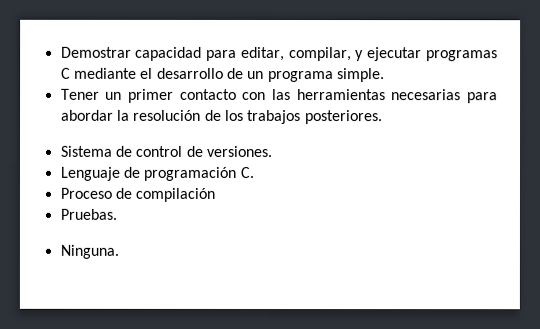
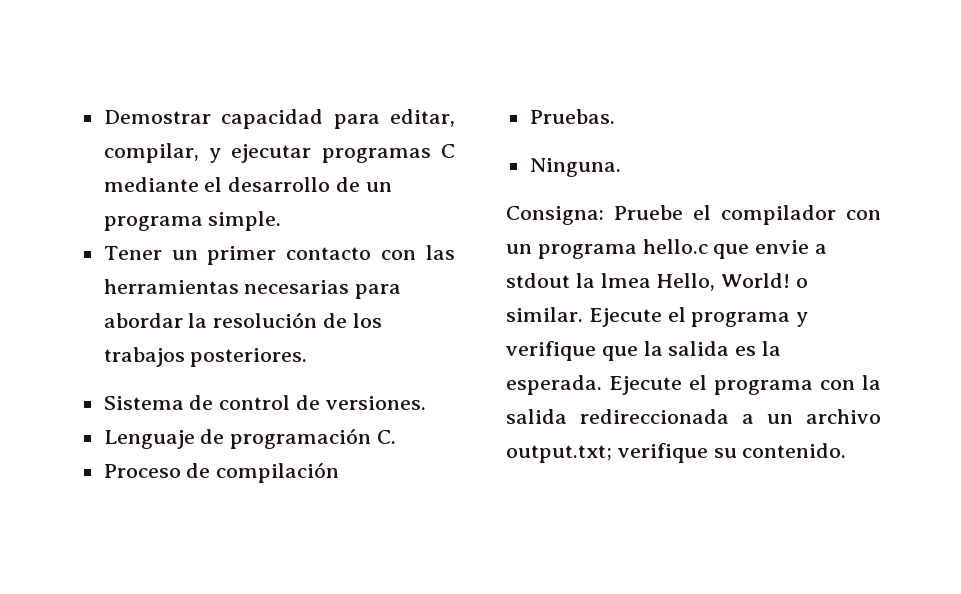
+ Consigna: Pruebe el compilador con un programa hello.c que envie a stdout la lmea Hello, World! o similar. Ejecute el programa y verifique que la salida es la esperada. Ejecute el programa con la salida redireccionada a un archivo output.txt; verifique su contenido.

